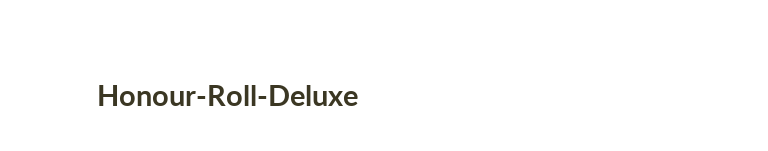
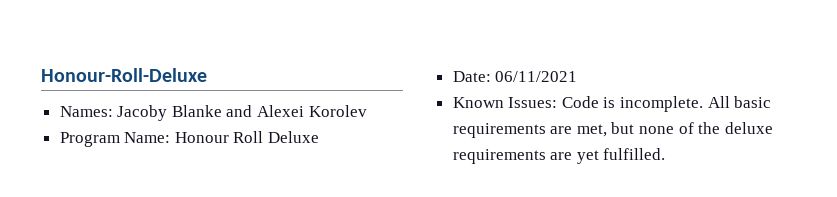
+ Names: Jacoby Blanke and Alexei Korolev
+ Program Name: Honour Roll Deluxe
+ Date: 06/11/2021
+ Known Issues: Code is incomplete. All basic requirements are met, but none of the deluxe requirements are yet fulfilled.

